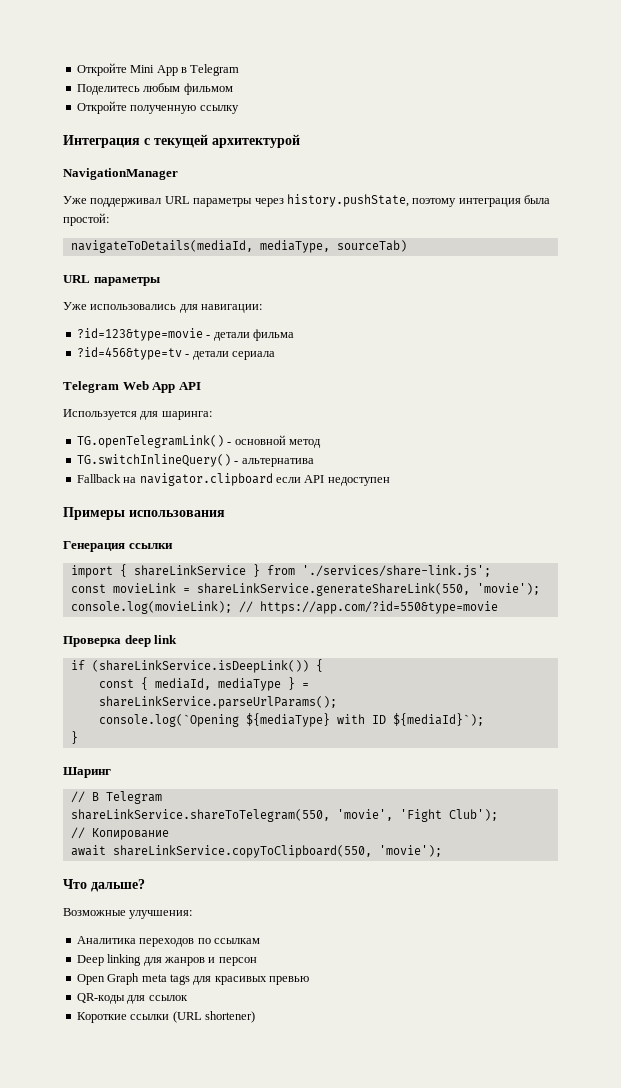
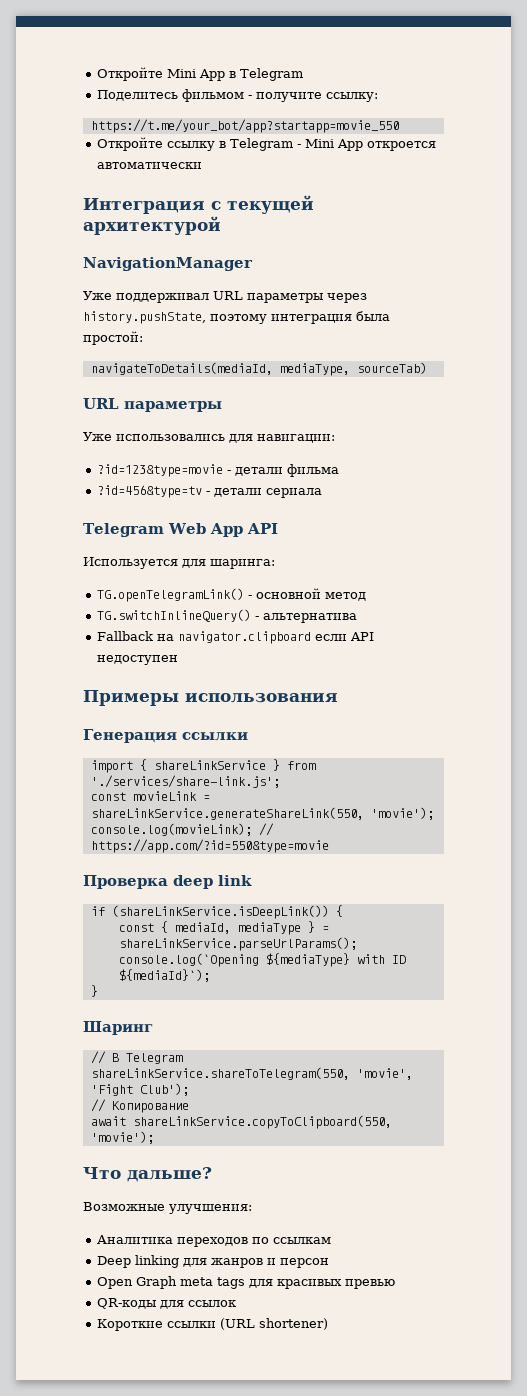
- Поделитесь любым фильмом
- Откройте полученную ссылку
+ Поделитесь фильмом - получите ссылку:
+ https://t.me/your_bot/app?startapp=movie_550
+ Откройте ссылку в Telegram - Mini App откроется автоматически

